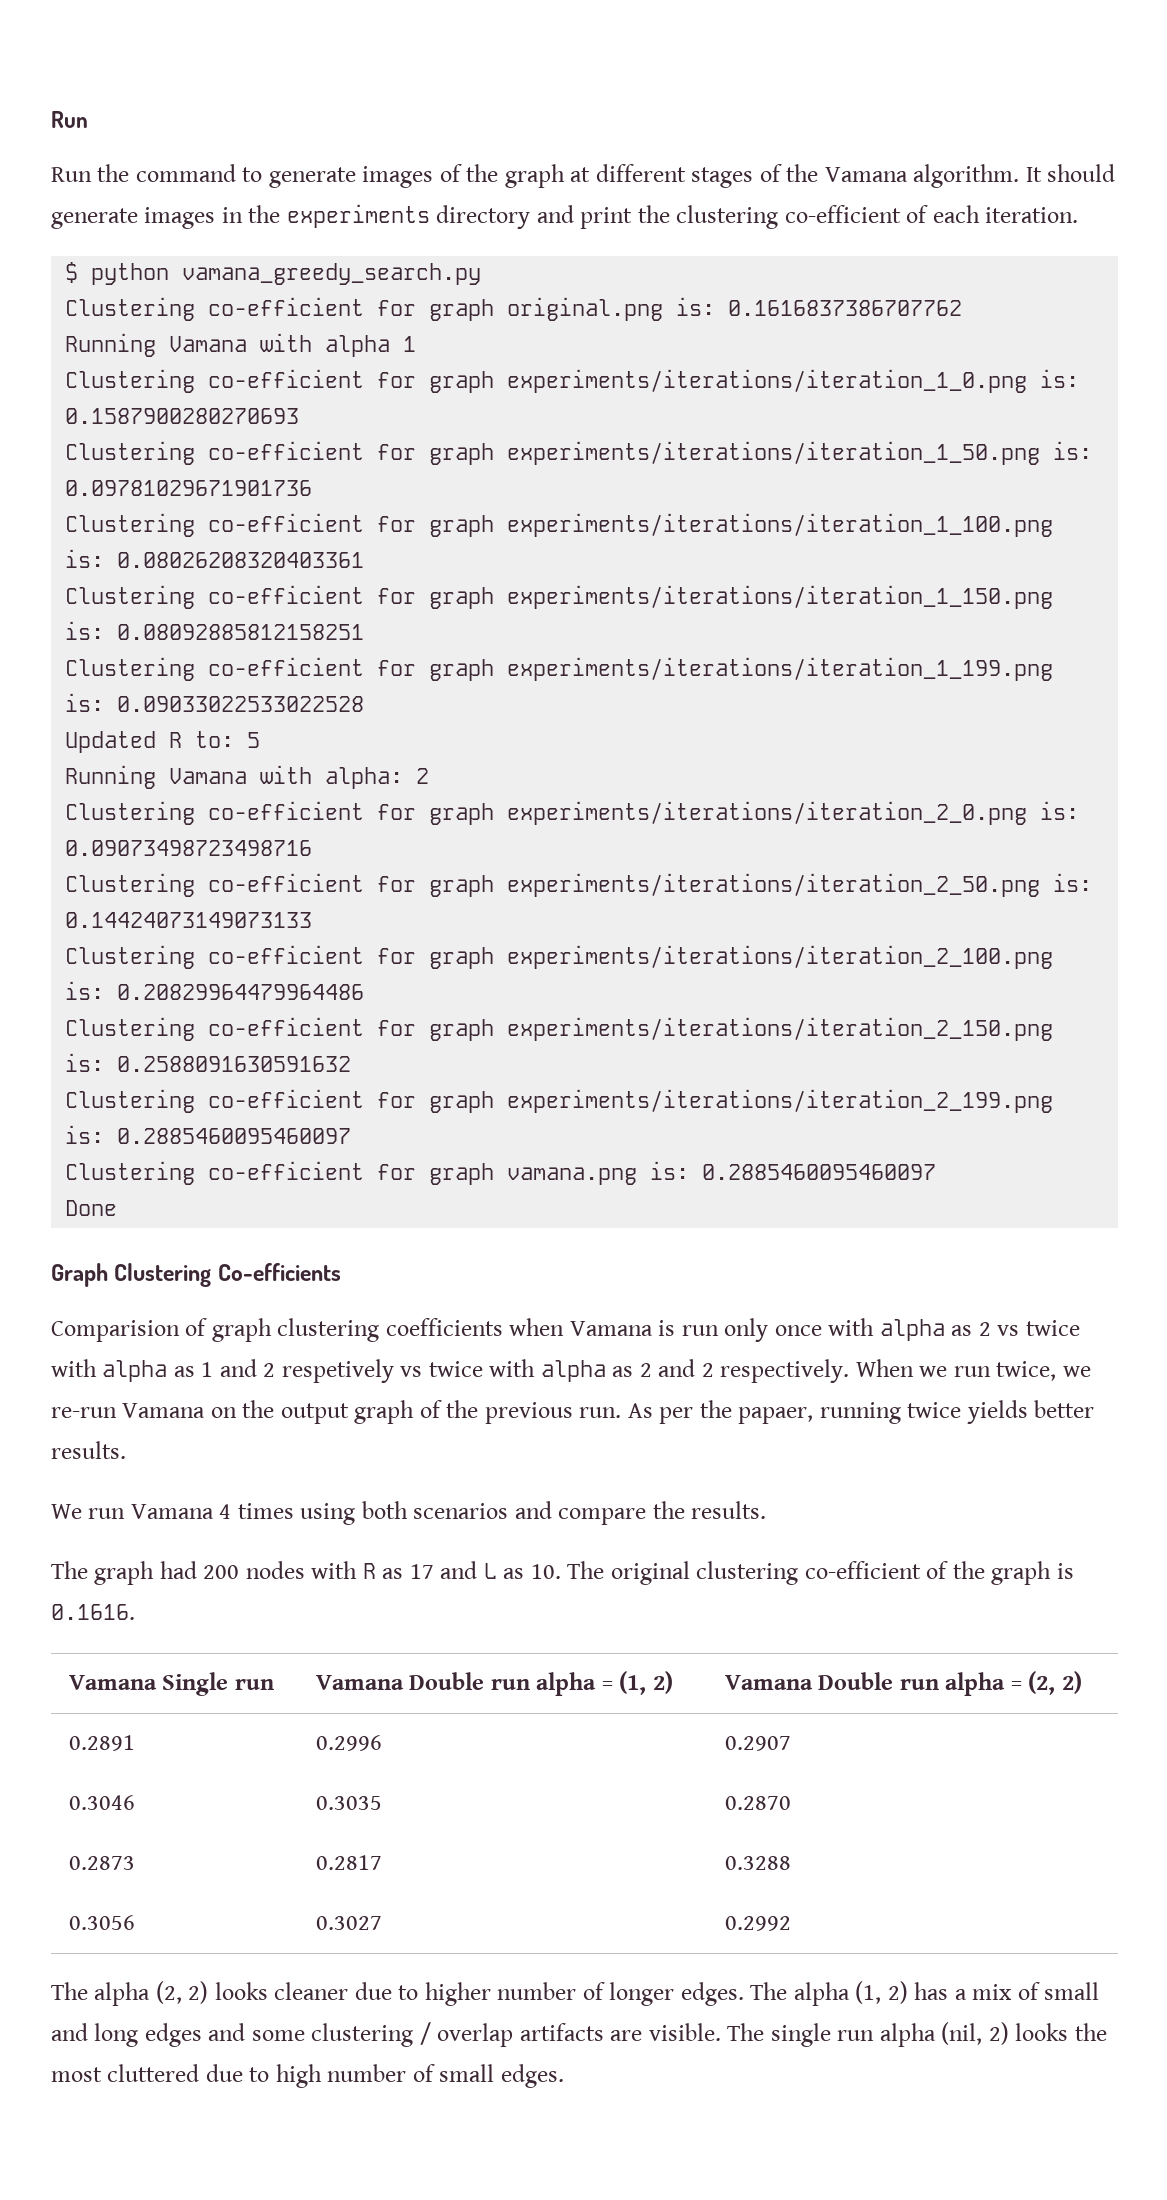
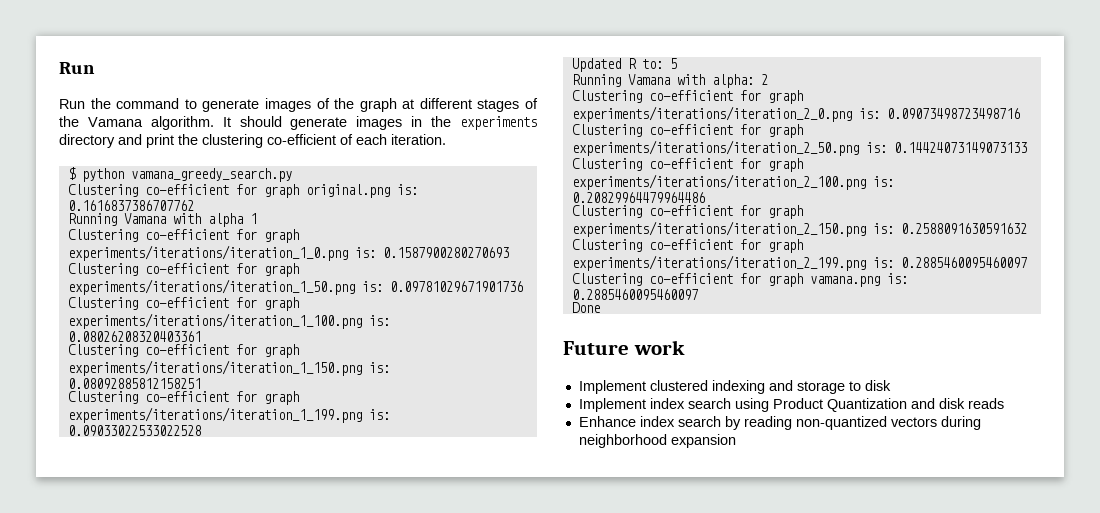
- Graph Clustering Co-efficients
- Comparision of graph clustering coefficients when Vamana is run only once with alpha as 2 vs twice with alpha as 1 and 2 respetively vs twice with alpha as 2 and 2 respectively. When we run twice, we re-run Vamana on the output graph of the previous run. As per the papaer, running twice yields better results.
- We run Vamana 4 times using both scenarios and compare the results.
- The graph had 200 nodes with R as 17 and L as 10. The original clustering co-efficient of the graph is 0.1616.
- Vamana Single run | Vamana Double run alpha = (1, 2) | Vamana Double run alpha = (2, 2)
- 0.2891 | 0.2996 | 0.2907
- 0.3046 | 0.3035 | 0.2870
- 0.2873 | 0.2817 | 0.3288
- 0.3056 | 0.3027 | 0.2992
- The alpha (2, 2) looks cleaner due to higher number of longer edges. The alpha (1, 2) has a mix of small and long edges and some clustering / overlap artifacts are visible. The single run alpha (nil, 2) looks the most cluttered due to high number of small edges.
+ Future work
+ Implement clustered indexing and storage to disk
+ Implement index search using Product Quantization and disk reads
+ Enhance index search by reading non-quantized vectors during neighborhood expansion

